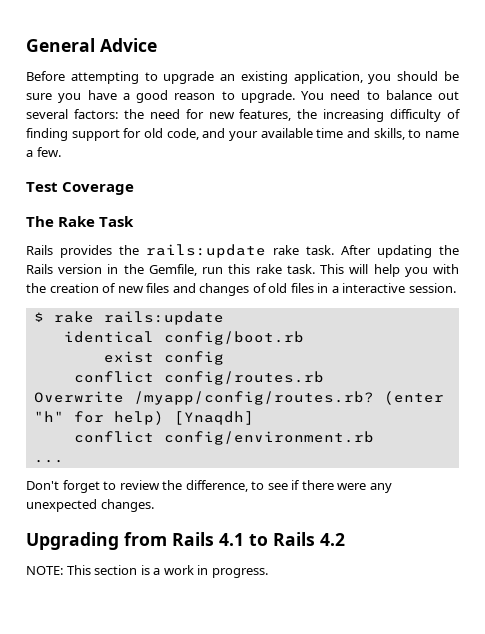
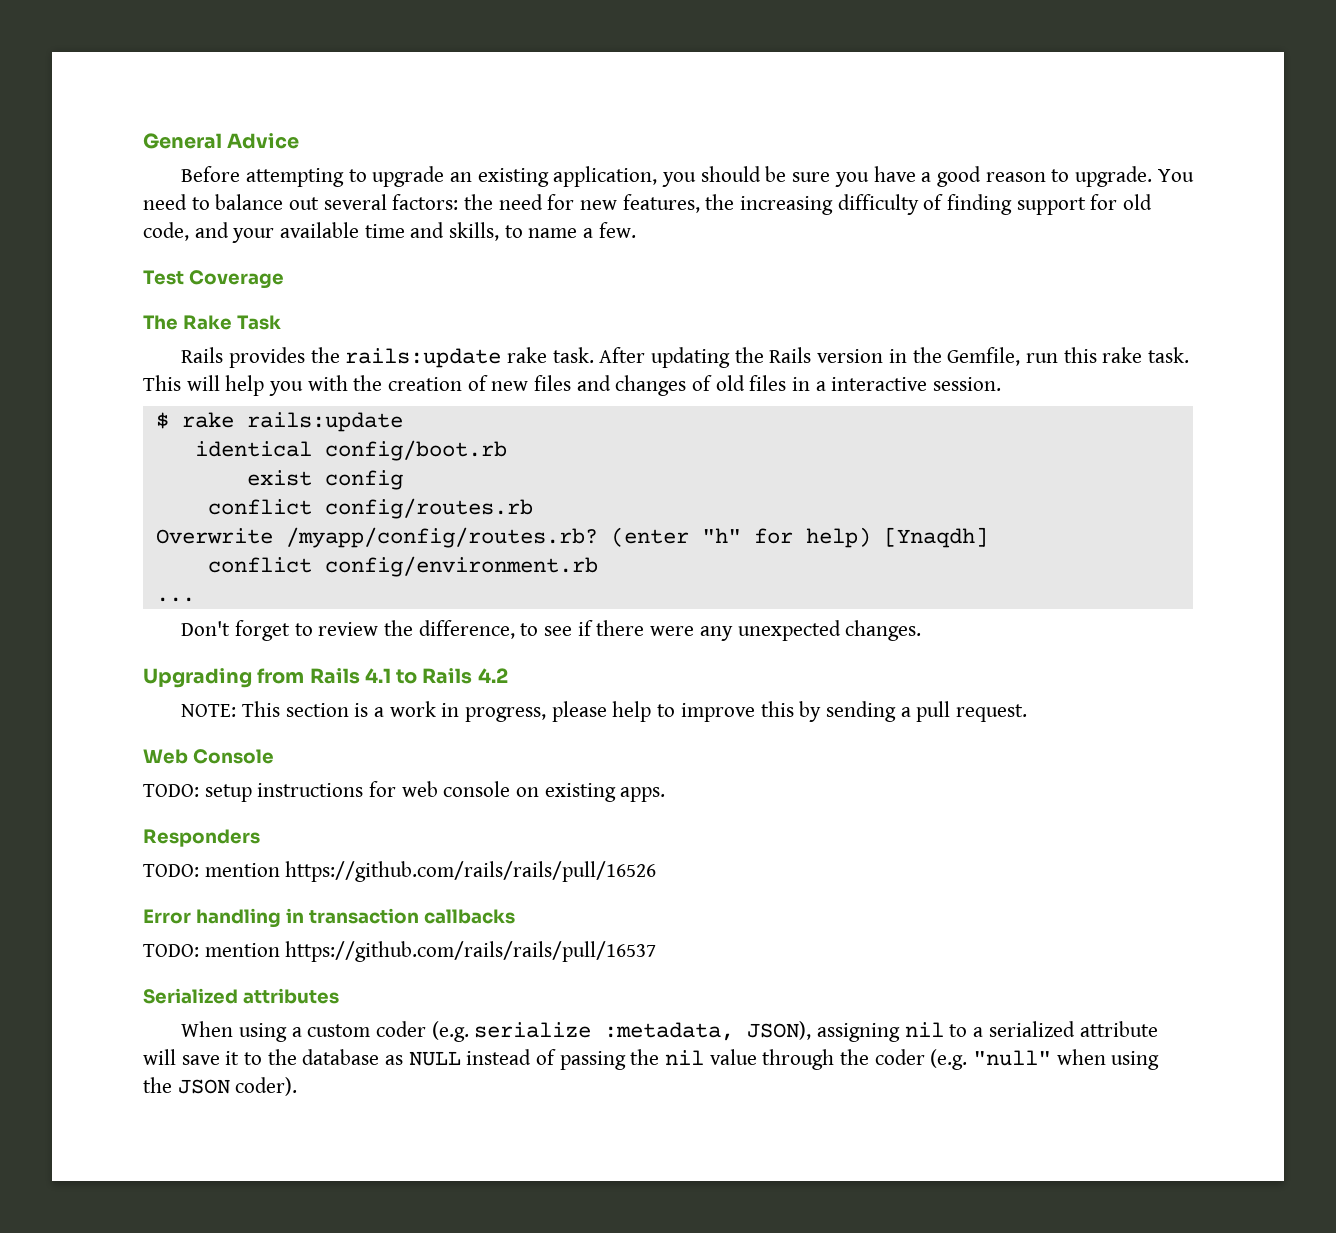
- NOTE: This section is a work in progress.
+ NOTE: This section is a work in progress, please help to improve this by sending a pull request.
+ Web Console
+ TODO: setup instructions for web console on existing apps.
+ Responders
+ TODO: mention https://github.com/rails/rails/pull/16526
+ Error handling in transaction callbacks
+ TODO: mention https://github.com/rails/rails/pull/16537
+ Serialized attributes
+ When using a custom coder (e.g. serialize :metadata, JSON), assigning nil to a serialized attribute will save it to the database as NULL instead of passing the nil value through the coder (e.g. "null" when using the JSON coder).

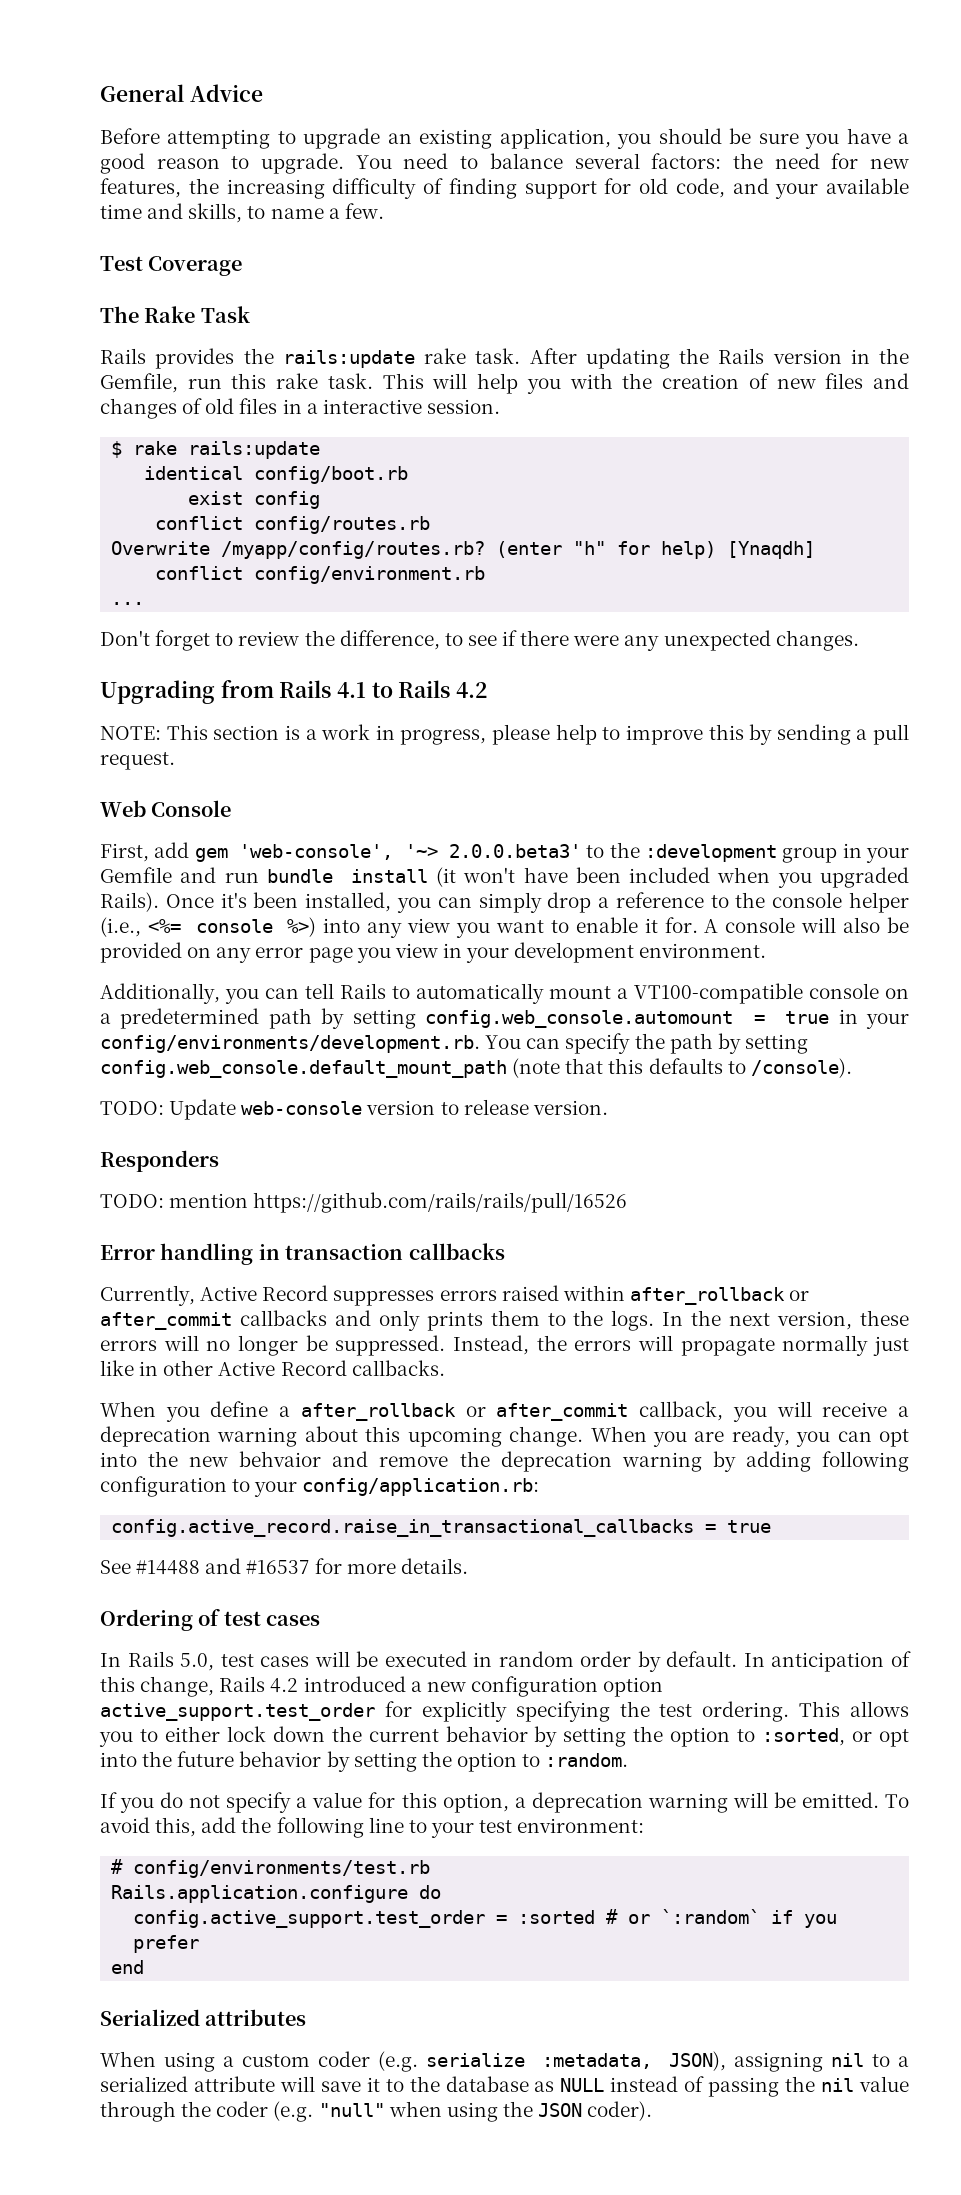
- You need to balance out several factors: the need for new features, the increasing difficulty of finding support for old code, and your available time and skills, to name a few.
+ You need to balance several factors: the need for new features, the increasing difficulty of finding support for old code, and your available time and skills, to name a few.
- TODO: setup instructions for web console on existing apps.
+ First, add gem 'web-console', '~> 2.0.0.beta3' to the :development group in your Gemfile and run bundle install (it won't have been included when you upgraded Rails). Once it's been installed, you can simply drop a reference to the console helper (i.e., <%= console %>) into any view you want to enable it for. A console will also be provided on any error page you view in your development environment.
+ Additionally, you can tell Rails to automatically mount a VT100-compatible console on a predetermined path by setting config.web_console.automount = true in your config/environments/development.rb. You can specify the path by setting config.web_console.default_mount_path (note that this defaults to /console).
+ TODO: Update web-console version to release version.
- TODO: mention https://github.com/rails/rails/pull/16537
+ Currently, Active Record suppresses errors raised within after_rollback or after_commit callbacks and only prints them to the logs. In the next version, these errors will no longer be suppressed. Instead, the errors will propagate normally just like in other Active Record callbacks.
+ When you define a after_rollback or after_commit callback, you will receive a deprecation warning about this upcoming change. When you are ready, you can opt into the new behvaior and remove the deprecation warning by adding following configuration to your config/application.rb:
+ config.active_record.raise_in_transactional_callbacks = true
+ See #14488 and #16537 for more details.
+ Ordering of test cases
+ In Rails 5.0, test cases will be executed in random order by default. In anticipation of this change, Rails 4.2 introduced a new configuration option active_support.test_order for explicitly specifying the test ordering. This allows you to either lock down the current behavior by setting the option to :sorted, or opt into the future behavior by setting the option to :random.
+ If you do not specify a value for this option, a deprecation warning will be emitted. To avoid this, add the following line to your test environment:
+ # config/environments/test.rb
+ Rails.application.configure do
+ config.active_support.test_order = :sorted # or `:random` if you prefer
+ end

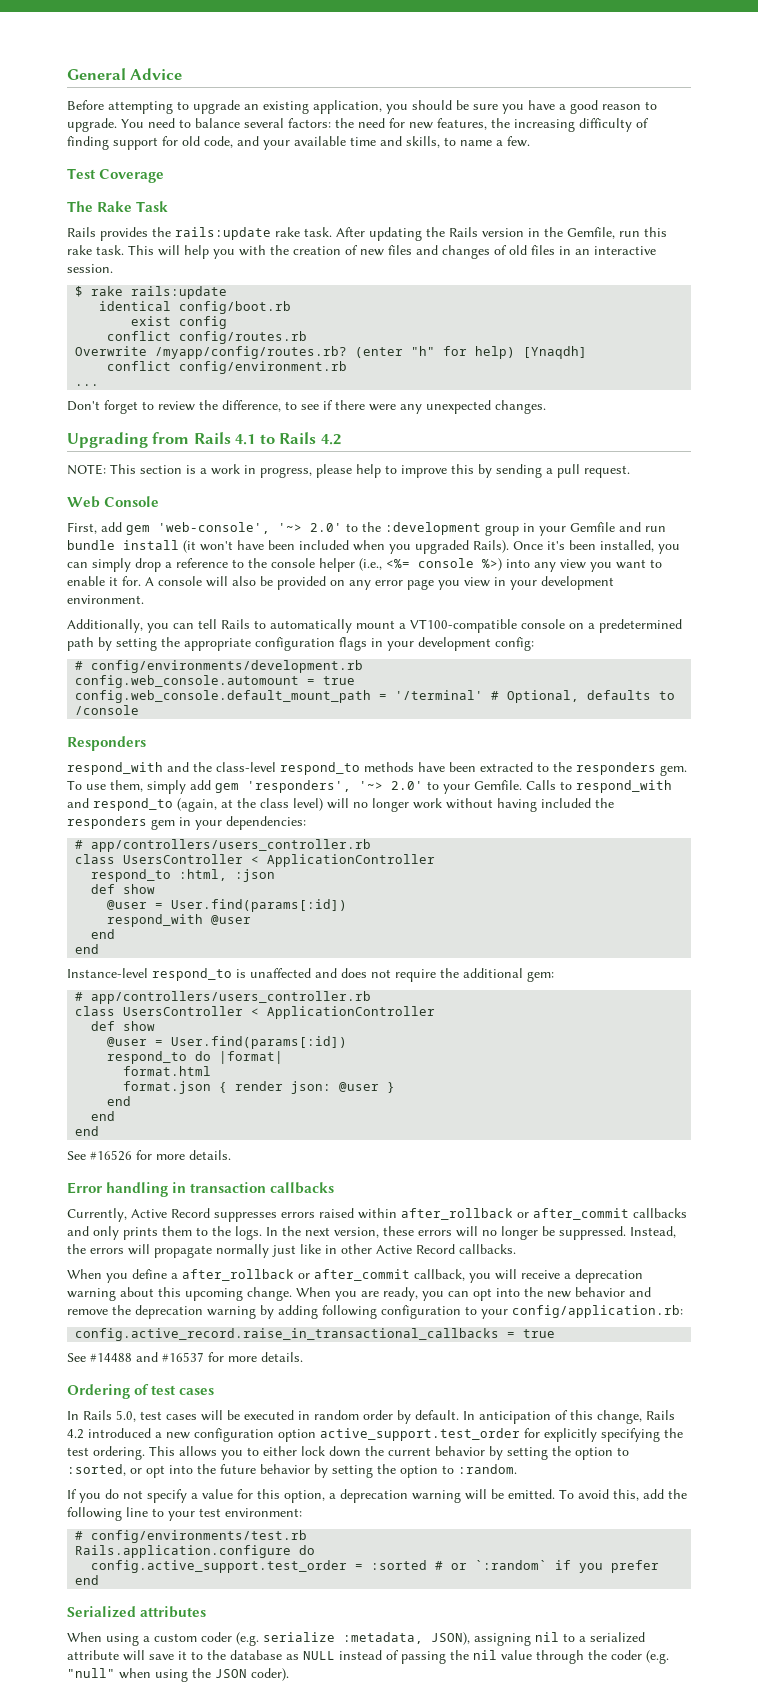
- This will help you with the creation of new files and changes of old files in a interactive session.
+ This will help you with the creation of new files and changes of old files in an interactive session.
- First, add gem 'web-console', '~> 2.0.0.beta3' to the :development group in your Gemfile and run bundle install (it won't have been included when you upgraded Rails).
+ First, add gem 'web-console', '~> 2.0' to the :development group in your Gemfile and run bundle install (it won't have been included when you upgraded Rails).
- Additionally, you can tell Rails to automatically mount a VT100-compatible console on a predetermined path by setting config.web_console.automount = true in your config/environments/development.rb. You can specify the path by setting config.web_console.default_mount_path (note that this defaults to /console).
- TODO: Update web-console version to release version.
+ Additionally, you can tell Rails to automatically mount a VT100-compatible console on a predetermined path by setting the appropriate configuration flags in your development config:
+ # config/environments/development.rb
+ config.web_console.automount = true
+ config.web_console.default_mount_path = '/terminal' # Optional, defaults to /console
  Responders
- TODO: mention https://github.com/rails/rails/pull/16526
+ respond_with and the class-level respond_to methods have been extracted to the responders gem. To use them, simply add gem 'responders', '~> 2.0' to your Gemfile. Calls to respond_with and respond_to (again, at the class level) will no longer work without having included the responders gem in your dependencies:
+ # app/controllers/users_controller.rb
+ class UsersController < ApplicationController
+ respond_to :html, :json
+ def show
+ @user = User.find(params[:id])
+ respond_with @user
+ end
+ end
+ Instance-level respond_to is unaffected and does not require the additional gem:
+ # app/controllers/users_controller.rb
+ class UsersController < ApplicationController
+ def show
+ @user = User.find(params[:id])
+ respond_to do |format|
+ format.html
+ format.json { render json: @user }
+ end
+ end
+ end
+ See #16526 for more details.
- When you are ready, you can opt into the new behvaior and remove the deprecation warning by adding following configuration to your config/application.rb:
+ When you are ready, you can opt into the new behavior and remove the deprecation warning by adding following configuration to your config/application.rb:

